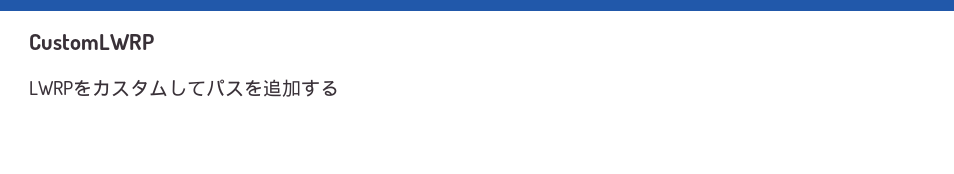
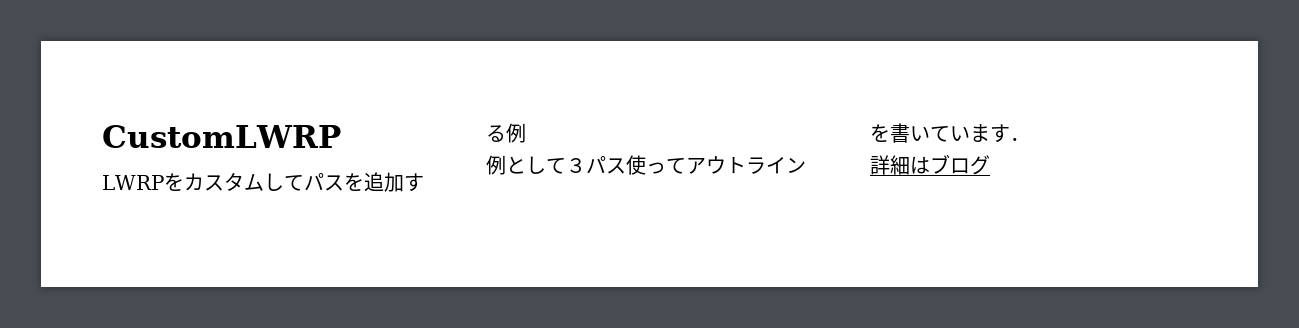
- LWRPをカスタムしてパスを追加する
+ LWRPをカスタムしてパスを追加する例
+ 例として３パス使ってアウトラインを書いています．
+ 詳細はブログ

